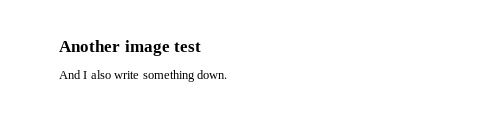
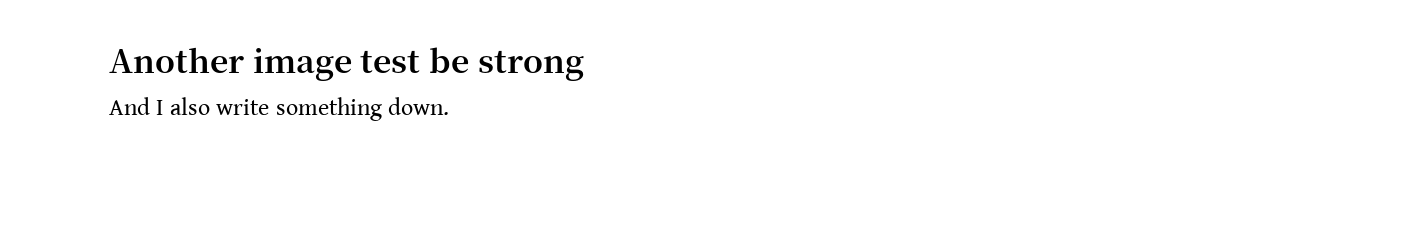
- Another image test
+ Another image test be strong

